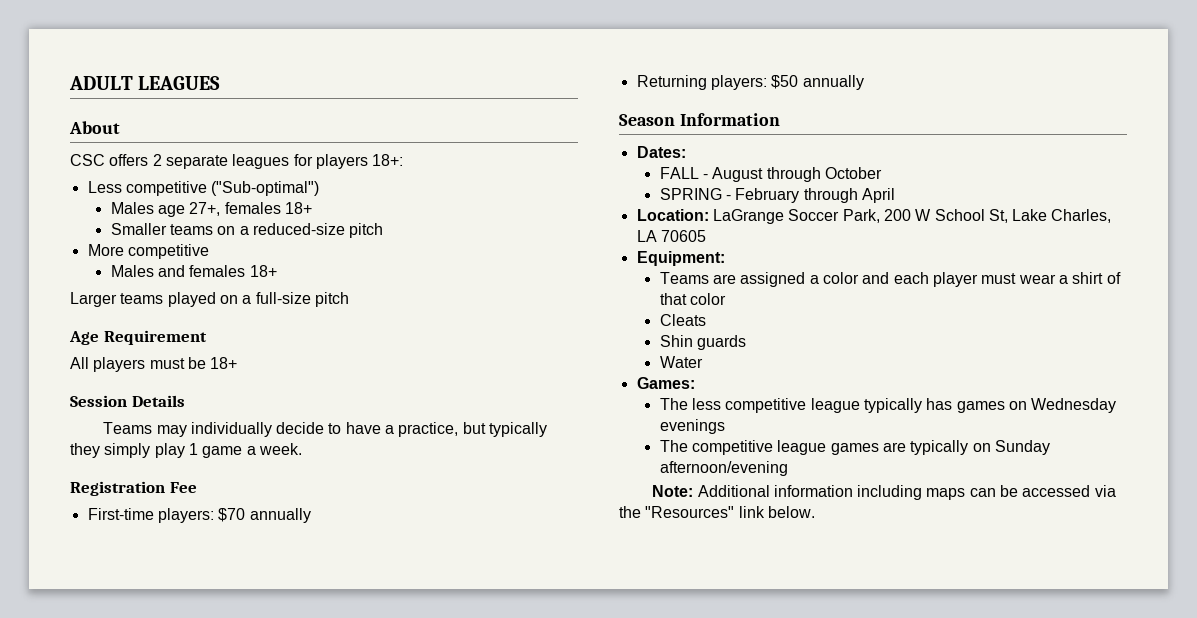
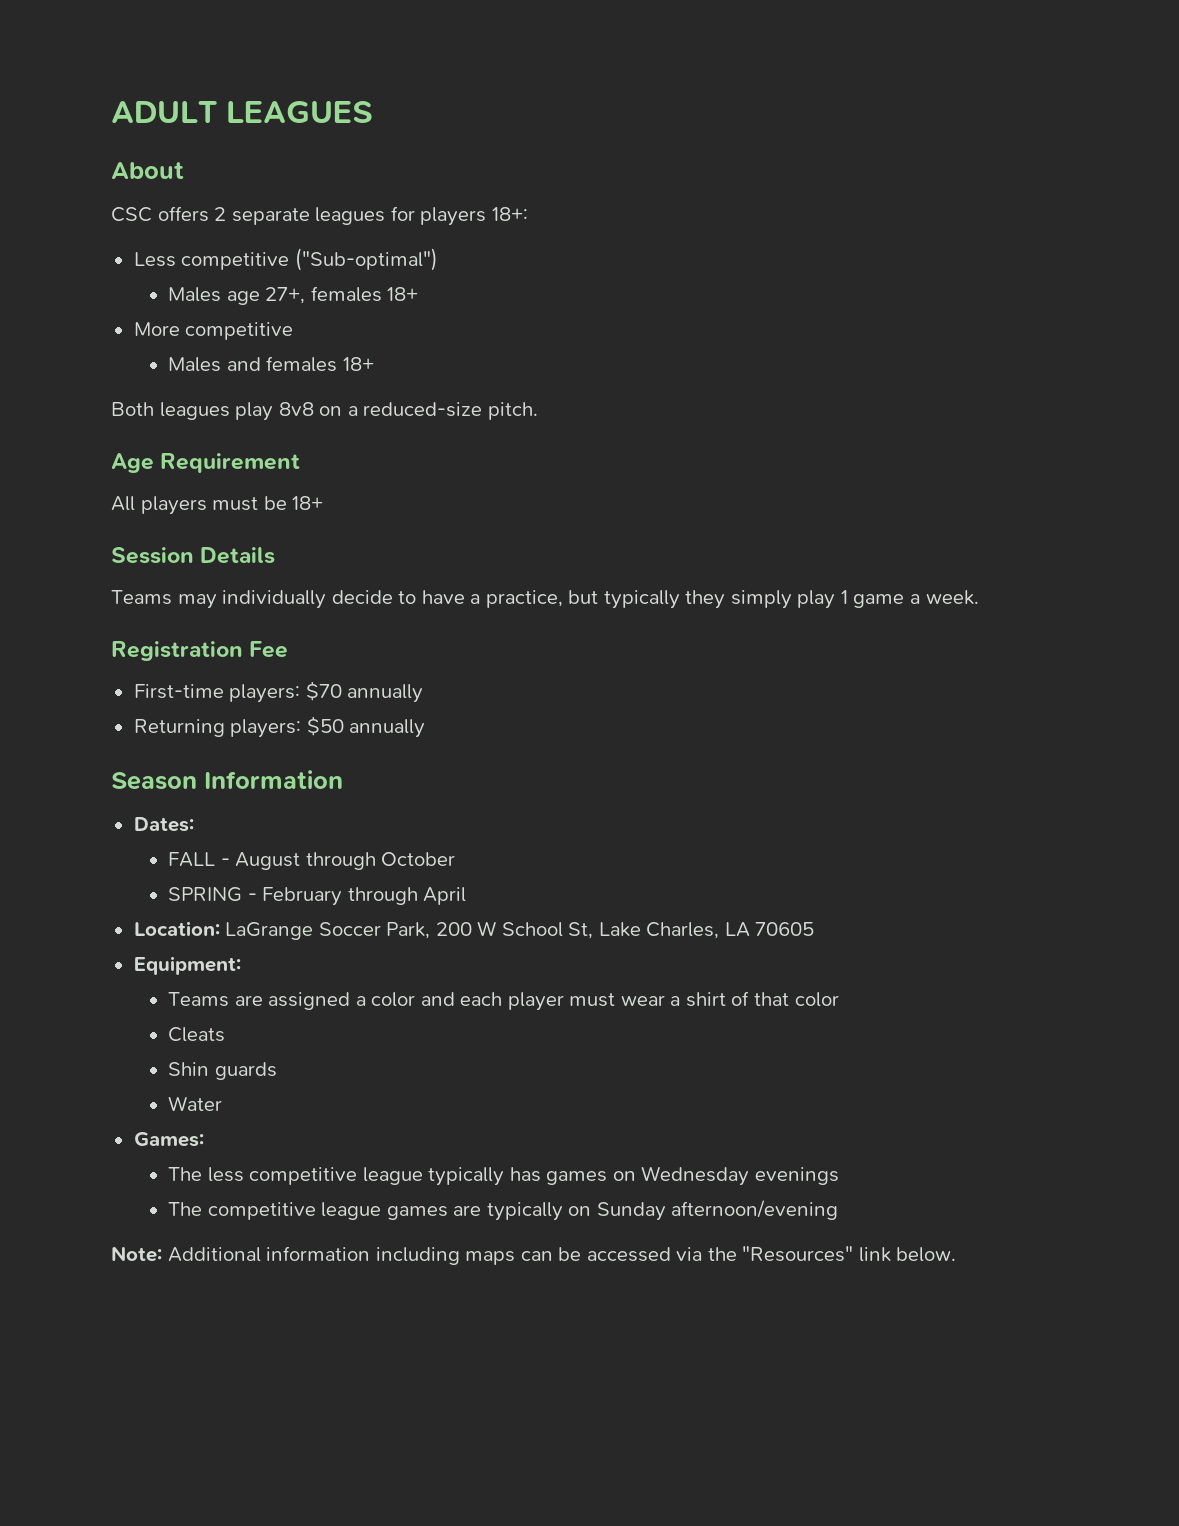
- Smaller teams on a reduced-size pitch
- Larger teams played on a full-size pitch
+ Both leagues play 8v8 on a reduced-size pitch.

